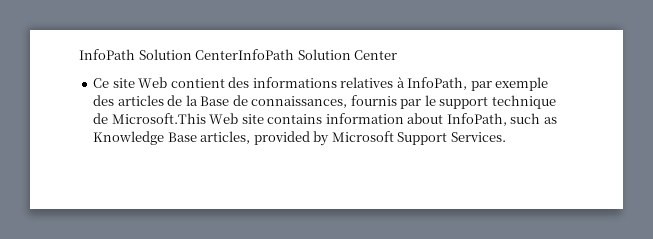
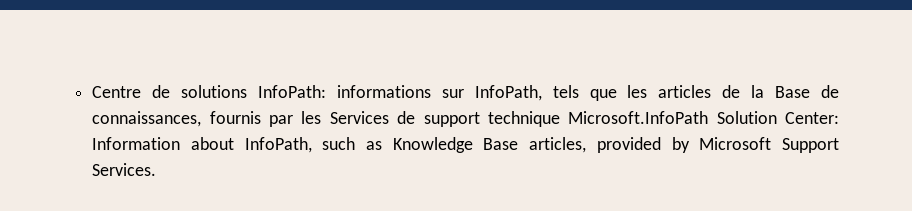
- InfoPath Solution CenterInfoPath Solution Center
- Ce site Web contient des informations relatives à InfoPath, par exemple des articles de la Base de connaissances, fournis par le support technique de Microsoft.This Web site contains information about InfoPath, such as Knowledge Base articles, provided by Microsoft Support Services.
+ Centre de solutions InfoPath: informations sur InfoPath, tels que les articles de la Base de connaissances, fournis par les Services de support technique Microsoft.InfoPath Solution Center: Information about InfoPath, such as Knowledge Base articles, provided by Microsoft Support Services.

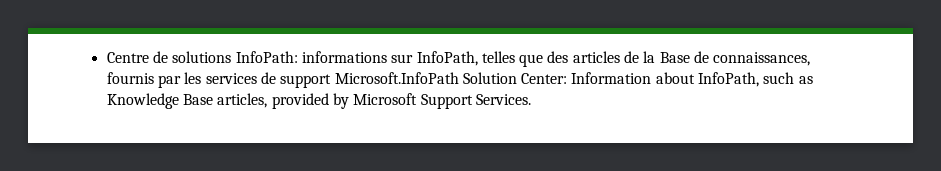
- Centre de solutions InfoPath: informations sur InfoPath, tels que les articles de la Base de connaissances, fournis par les Services de support technique Microsoft.InfoPath Solution Center: Information about InfoPath, such as Knowledge Base articles, provided by Microsoft Support Services.
+ Centre de solutions InfoPath: informations sur InfoPath, telles que des articles de la Base de connaissances, fournis par les services de support Microsoft.InfoPath Solution Center: Information about InfoPath, such as Knowledge Base articles, provided by Microsoft Support Services.

